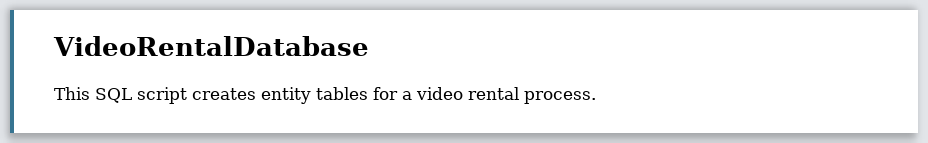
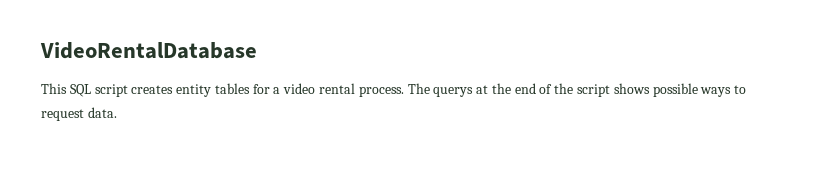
+ The querys at the end of the script shows possible ways to request data.

